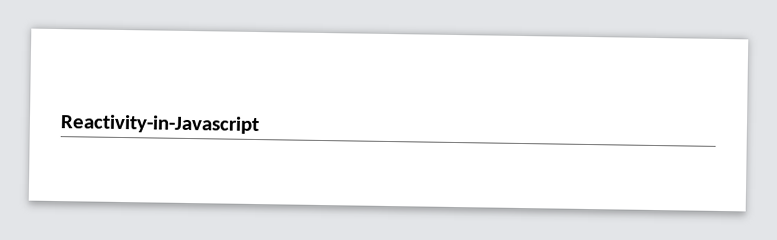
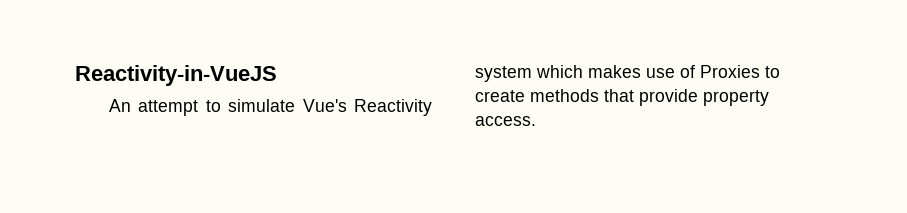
- Reactivity-in-Javascript
+ Reactivity-in-VueJS
+ An attempt to simulate Vue's Reactivity system which makes use of Proxies to create methods that provide property access.

